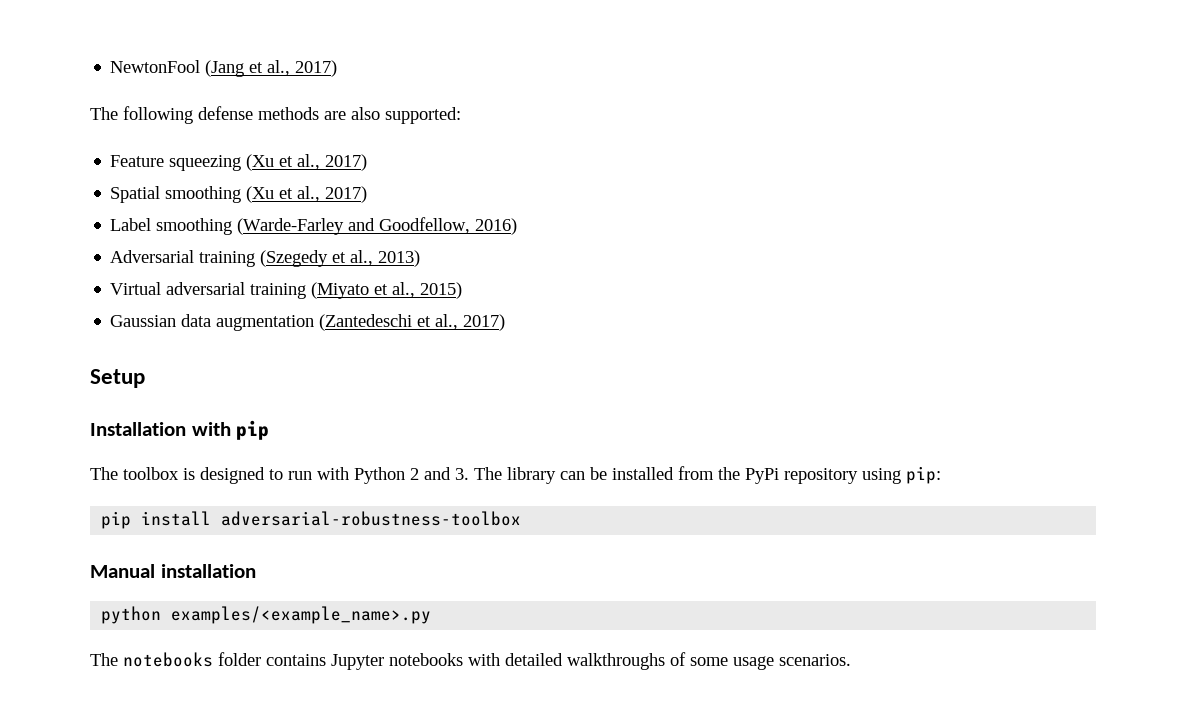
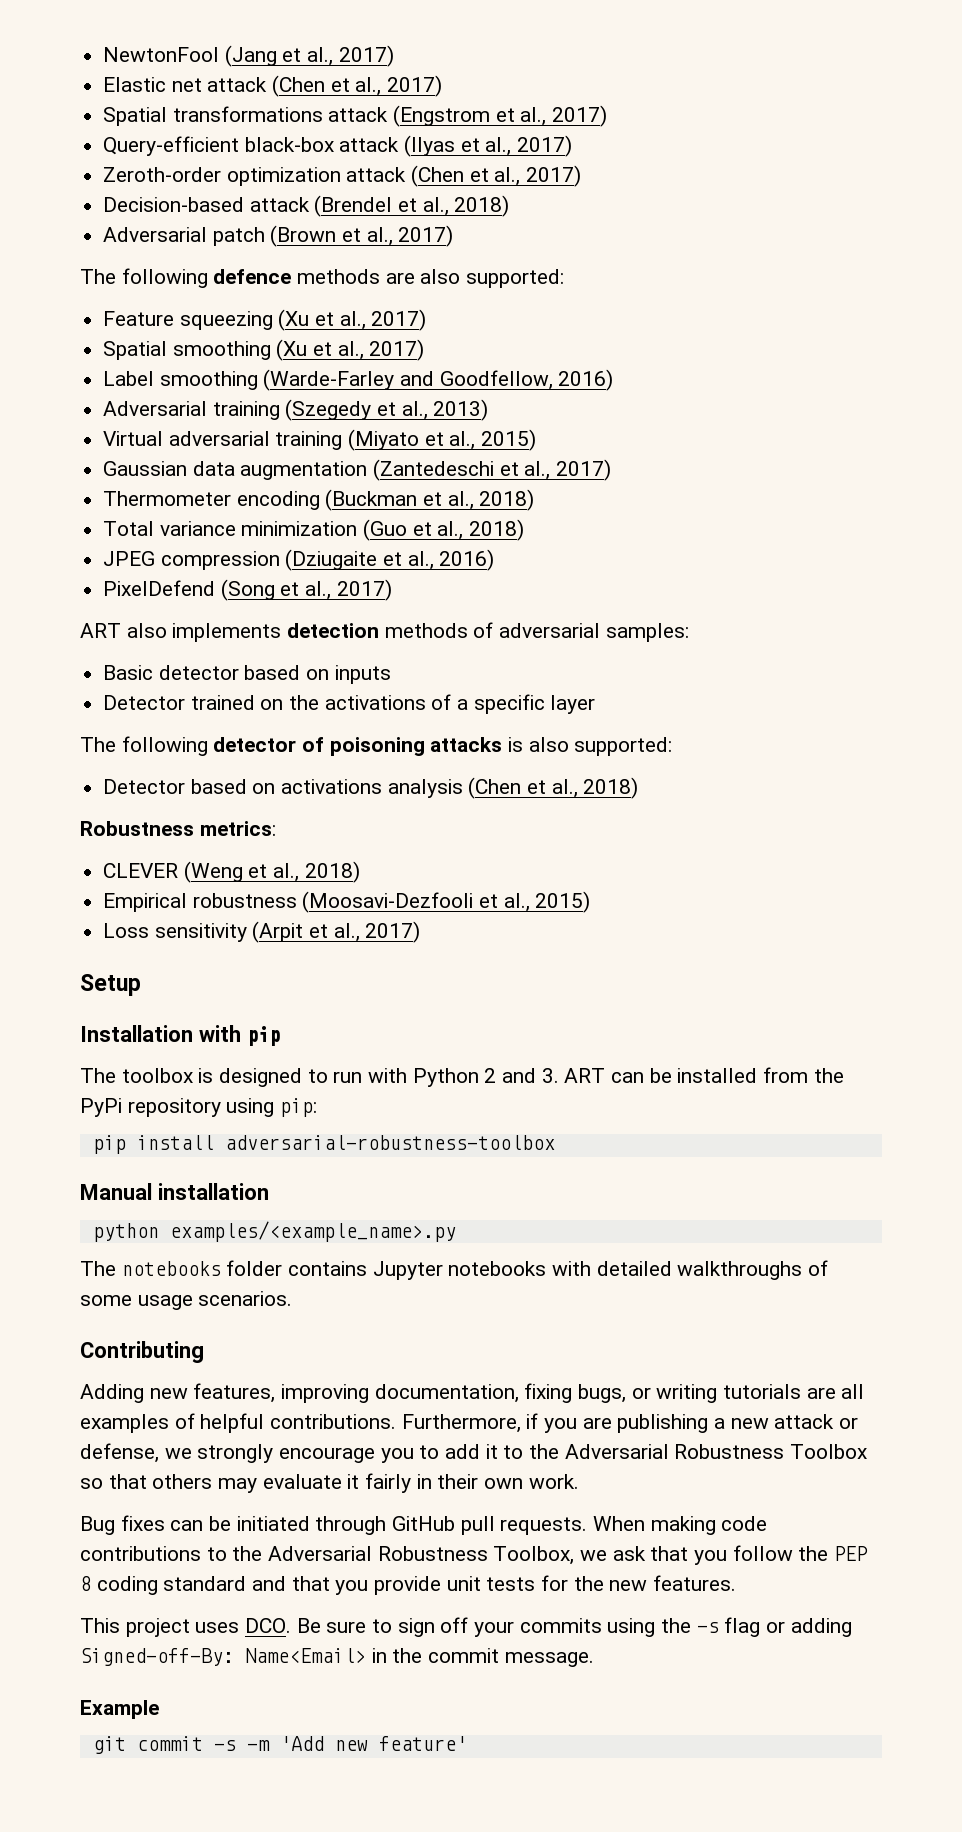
- The following defense methods are also supported:
+ Elastic net attack (Chen et al., 2017)
+ Spatial transformations attack (Engstrom et al., 2017)
+ Query-efficient black-box attack (Ilyas et al., 2017)
+ Zeroth-order optimization attack (Chen et al., 2017)
+ Decision-based attack (Brendel et al., 2018)
+ Adversarial patch (Brown et al., 2017)
+ The following defence methods are also supported:
+ Thermometer encoding (Buckman et al., 2018)
+ Total variance minimization (Guo et al., 2018)
+ JPEG compression (Dziugaite et al., 2016)
+ PixelDefend (Song et al., 2017)
+ ART also implements detection methods of adversarial samples:
+ Basic detector based on inputs
+ Detector trained on the activations of a specific layer
+ The following detector of poisoning attacks is also supported:
+ Detector based on activations analysis (Chen et al., 2018)
+ Robustness metrics:
+ CLEVER (Weng et al., 2018)
+ Empirical robustness (Moosavi-Dezfooli et al., 2015)
+ Loss sensitivity (Arpit et al., 2017)
- The toolbox is designed to run with Python 2 and 3. The library can be installed from the PyPi repository using pip:
+ The toolbox is designed to run with Python 2 and 3. ART can be installed from the PyPi repository using pip:
+ Contributing
+ Adding new features, improving documentation, fixing bugs, or writing tutorials are all examples of helpful contributions. Furthermore, if you are publishing a new attack or defense, we strongly encourage you to add it to the Adversarial Robustness Toolbox so that others may evaluate it fairly in their own work.
+ Bug fixes can be initiated through GitHub pull requests. When making code contributions to the Adversarial Robustness Toolbox, we ask that you follow the PEP 8 coding standard and that you provide unit tests for the new features.
+ This project uses DCO. Be sure to sign off your commits using the -s flag or adding Signed-off-By: Name<Email> in the commit message.
+ Example
+ git commit -s -m 'Add new feature'

